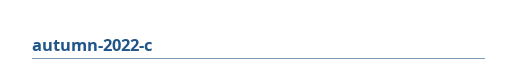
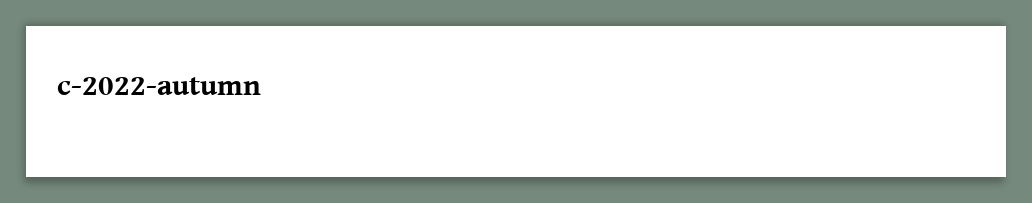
- autumn-2022-c
+ c-2022-autumn

